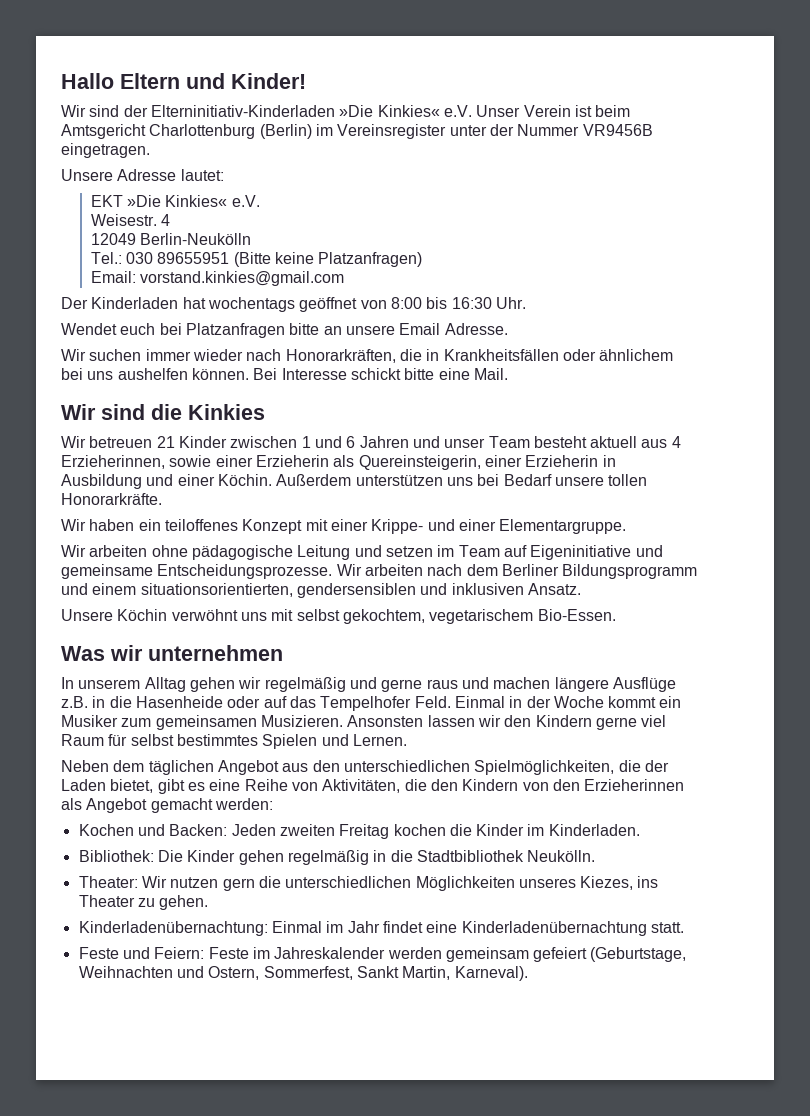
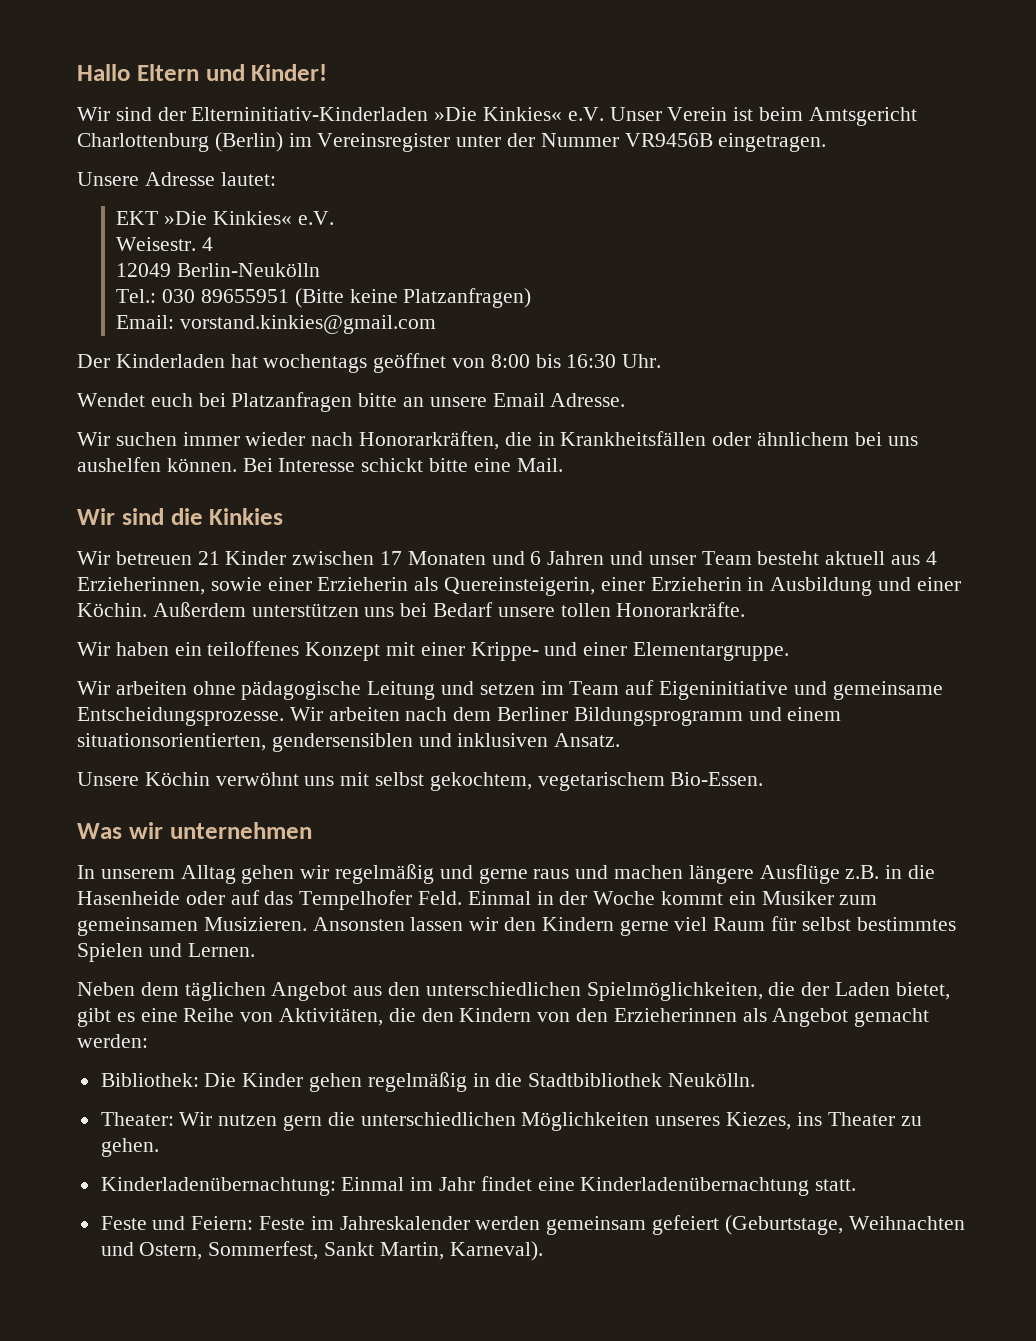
- Wir betreuen 21 Kinder zwischen 1 und 6 Jahren und unser Team besteht aktuell aus 4 Erzieherinnen, sowie einer Erzieherin als Quereinsteigerin, einer Erzieherin in Ausbildung und einer Köchin.
+ Wir betreuen 21 Kinder zwischen 17 Monaten und 6 Jahren und unser Team besteht aktuell aus 4 Erzieherinnen, sowie einer Erzieherin als Quereinsteigerin, einer Erzieherin in Ausbildung und einer Köchin.
- Kochen und Backen: Jeden zweiten Freitag kochen die Kinder im Kinderladen.

